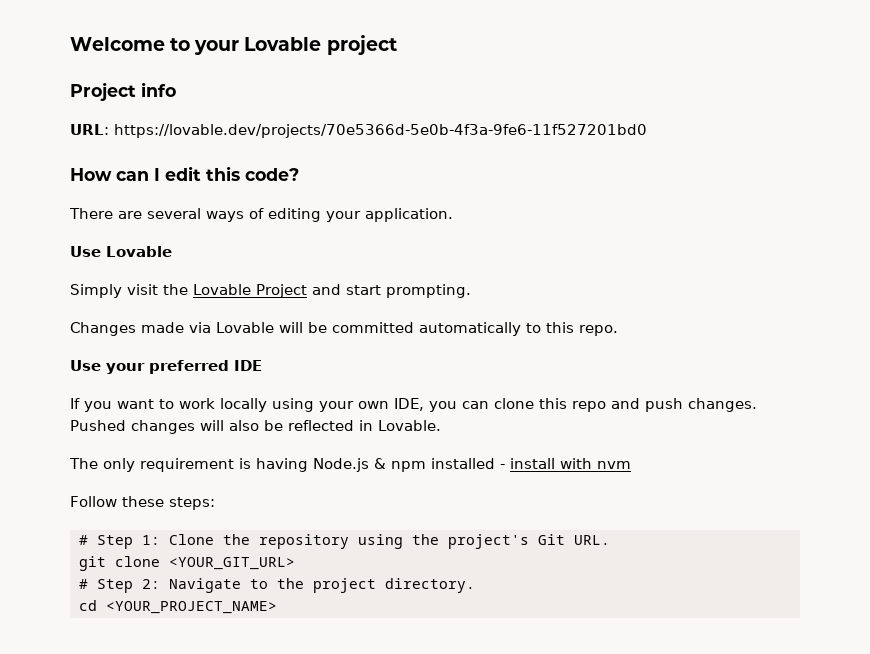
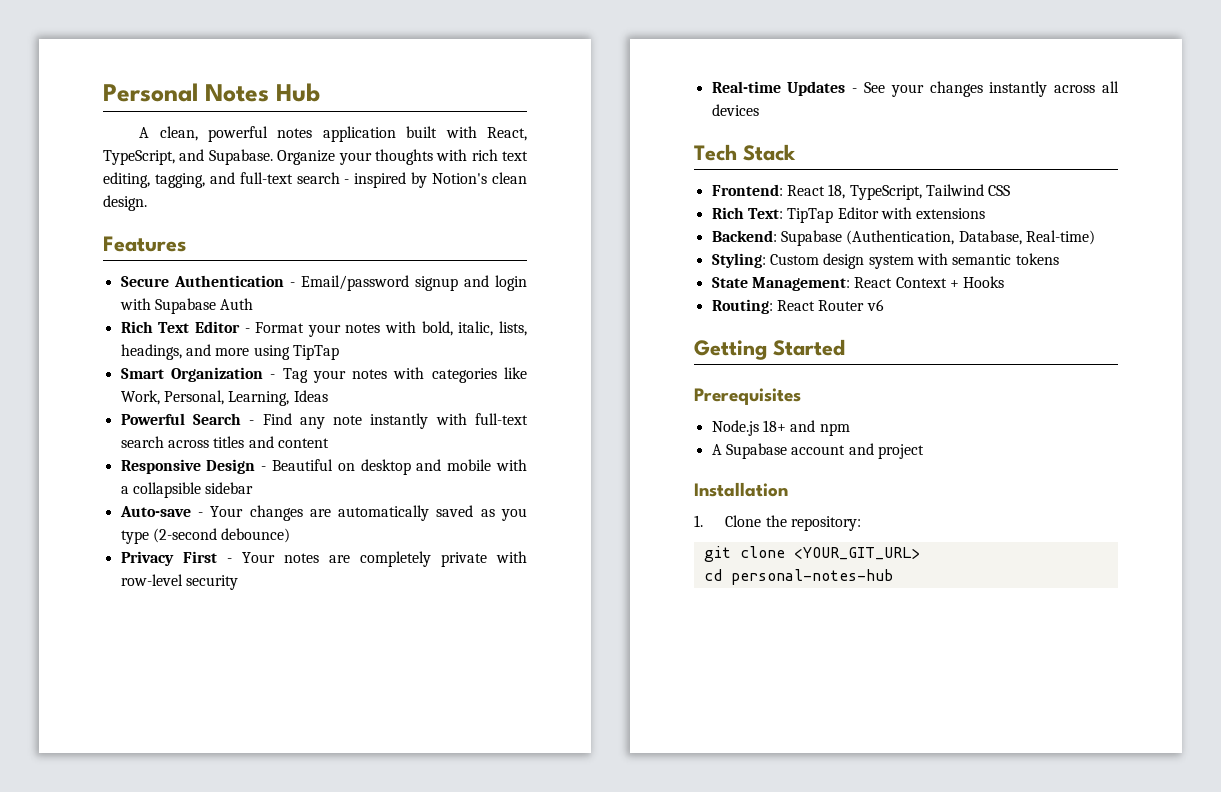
- Welcome to your Lovable project
- Project info
- URL: https://lovable.dev/projects/70e5366d-5e0b-4f3a-9fe6-11f527201bd0
- How can I edit this code?
- There are several ways of editing your application.
- Use Lovable
- Simply visit the Lovable Project and start prompting.
- Changes made via Lovable will be committed automatically to this repo.
- Use your preferred IDE
- If you want to work locally using your own IDE, you can clone this repo and push changes. Pushed changes will also be reflected in Lovable.
- The only requirement is having Node.js & npm installed - install with nvm
- Follow these steps:
- # Step 1: Clone the repository using the project's Git URL.
+ Personal Notes Hub
+ A clean, powerful notes application built with React, TypeScript, and Supabase. Organize your thoughts with rich text editing, tagging, and full-text search - inspired by Notion's clean design.
+ Features
+ Secure Authentication - Email/password signup and login with Supabase Auth
+ Rich Text Editor - Format your notes with bold, italic, lists, headings, and more using TipTap
+ Smart Organization - Tag your notes with categories like Work, Personal, Learning, Ideas
+ Powerful Search - Find any note instantly with full-text search across titles and content
+ Responsive Design - Beautiful on desktop and mobile with a collapsible sidebar
+ Auto-save - Your changes are automatically saved as you type (2-second debounce)
+ Privacy First - Your notes are completely private with row-level security
+ Real-time Updates - See your changes instantly across all devices
+ Tech Stack
+ Frontend: React 18, TypeScript, Tailwind CSS
+ Rich Text: TipTap Editor with extensions
+ Backend: Supabase (Authentication, Database, Real-time)
+ Styling: Custom design system with semantic tokens
+ State Management: React Context + Hooks
+ Routing: React Router v6
+ Getting Started
+ Prerequisites
+ Node.js 18+ and npm
+ A Supabase account and project
+ Installation
+ 1. Clone the repository:
  git clone <YOUR_GIT_URL>
- # Step 2: Navigate to the project directory.
- cd <YOUR_PROJECT_NAME>
+ cd personal-notes-hub

